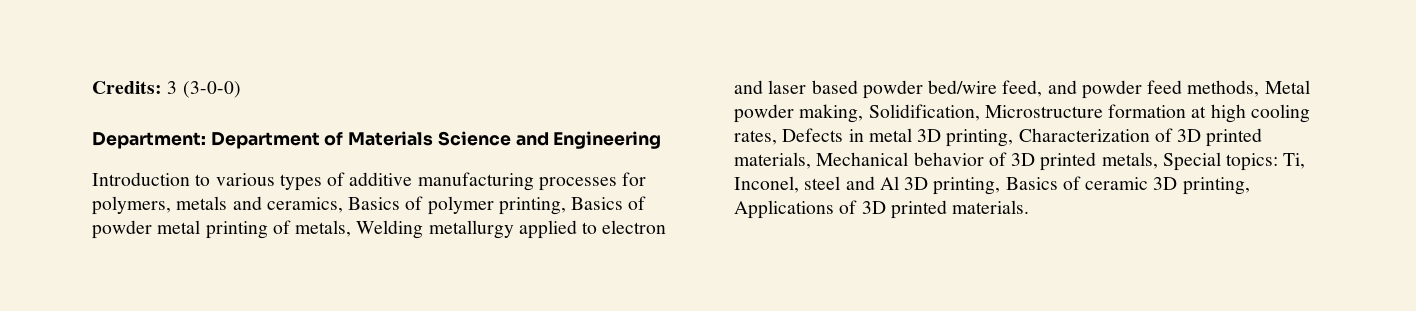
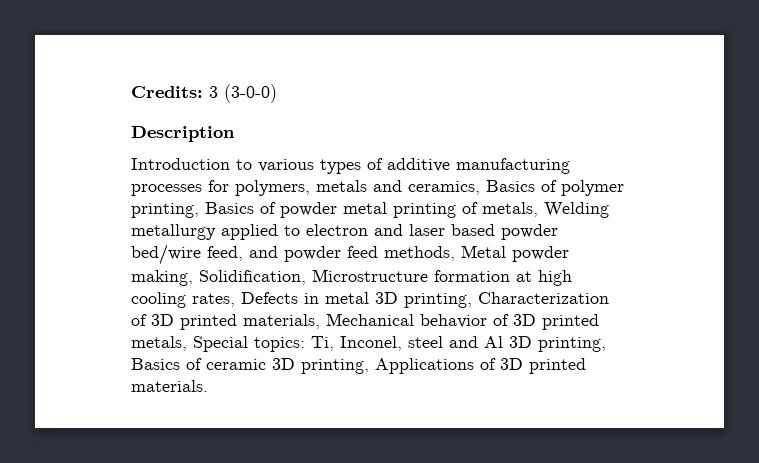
- Department: Department of Materials Science and Engineering
+ Description

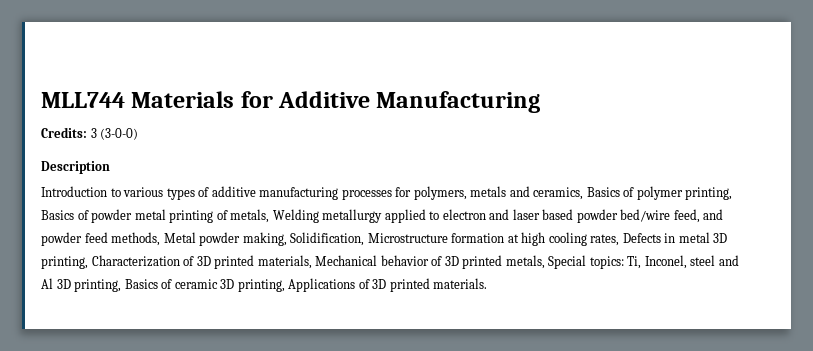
+ MLL744 Materials for Additive Manufacturing

